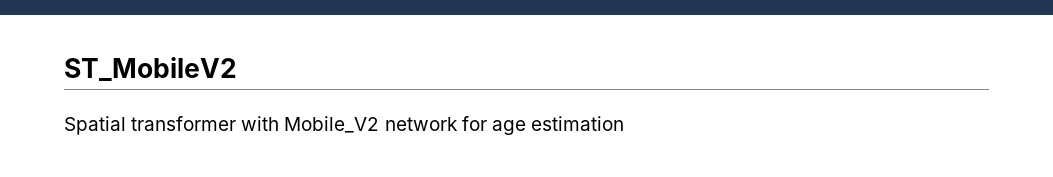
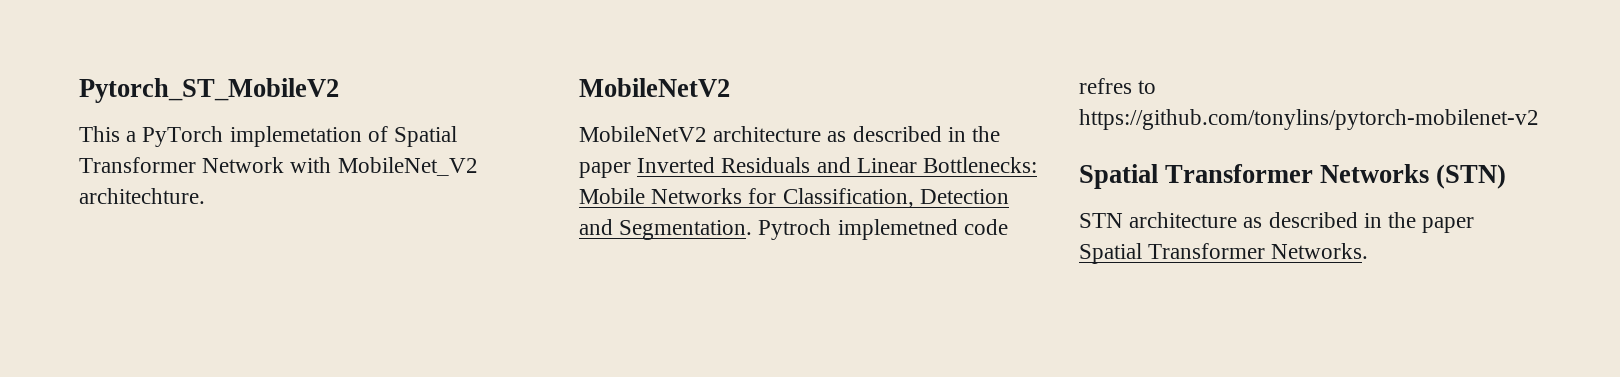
- ST_MobileV2
- Spatial transformer with Mobile_V2 network for age estimation
+ Pytorch_ST_MobileV2
+ This a PyTorch implemetation of Spatial Transformer Network with MobileNet_V2 architechture.
+ MobileNetV2
+ MobileNetV2 architecture as described in the paper Inverted Residuals and Linear Bottlenecks: Mobile Networks for Classification, Detection and Segmentation. Pytroch implemetned code refres to https://github.com/tonylins/pytorch-mobilenet-v2
+ Spatial Transformer Networks (STN)
+ STN architecture as described in the paper Spatial Transformer Networks.

